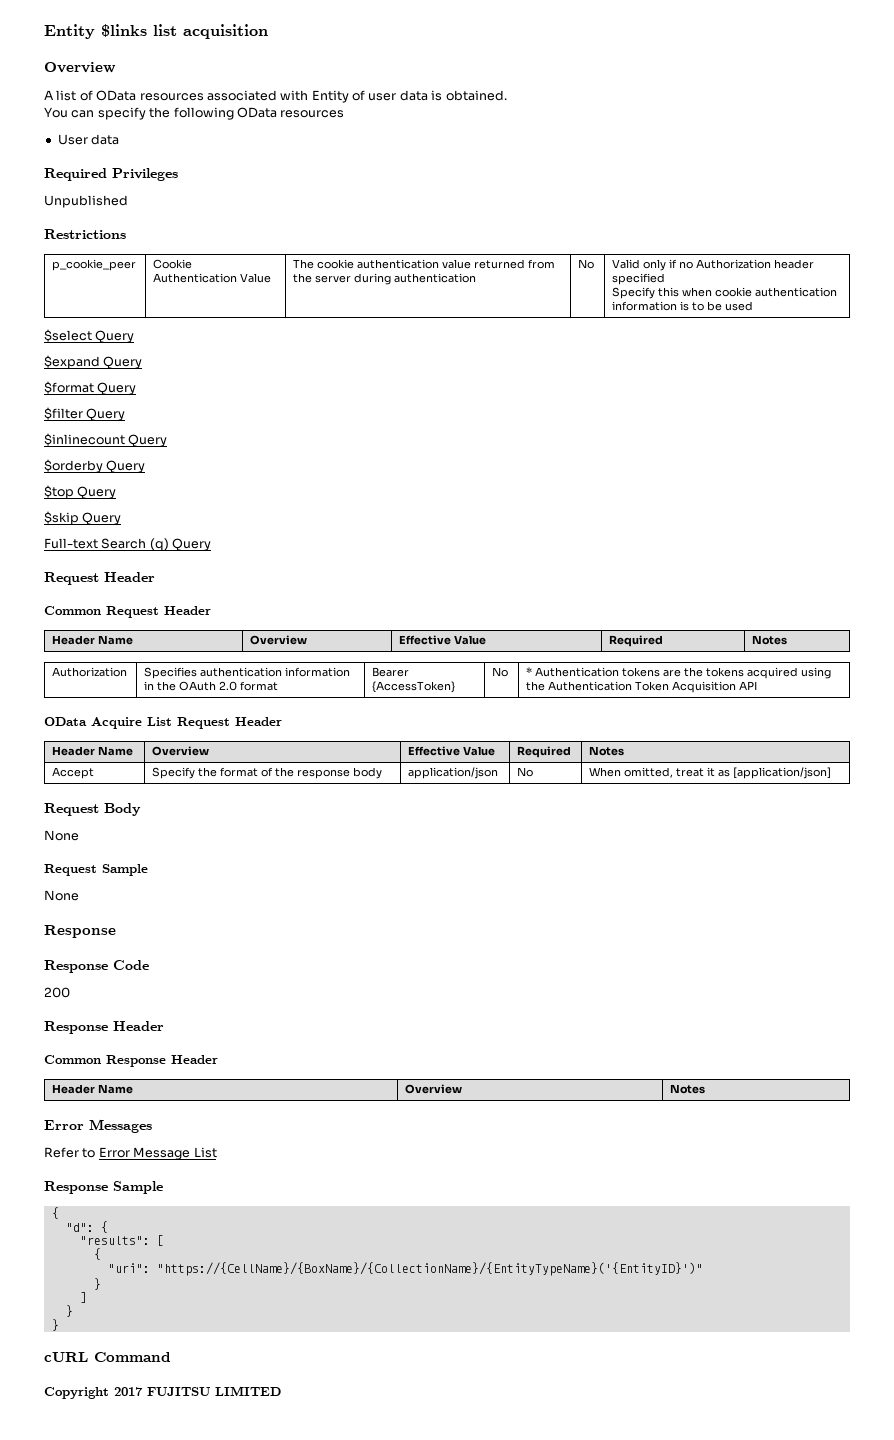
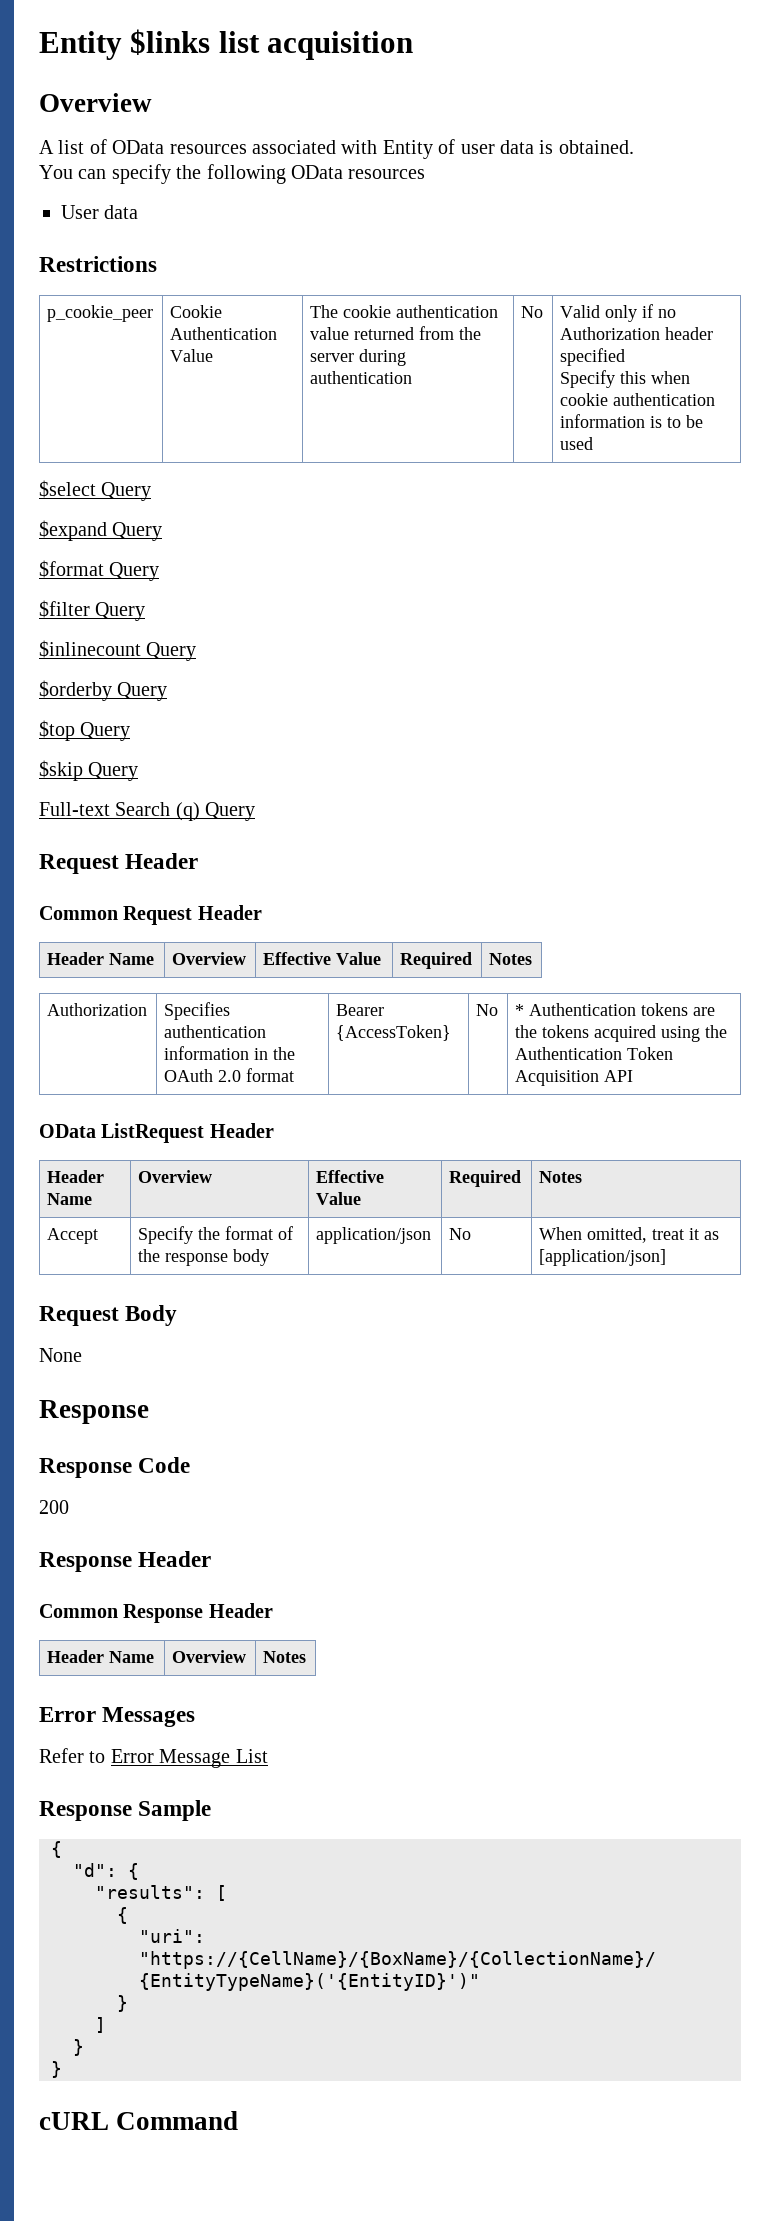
- Required Privileges
- Unpublished
- OData Acquire List Request Header
+ OData ListRequest Header
- Request Sample
- None
- Copyright 2017 FUJITSU LIMITED

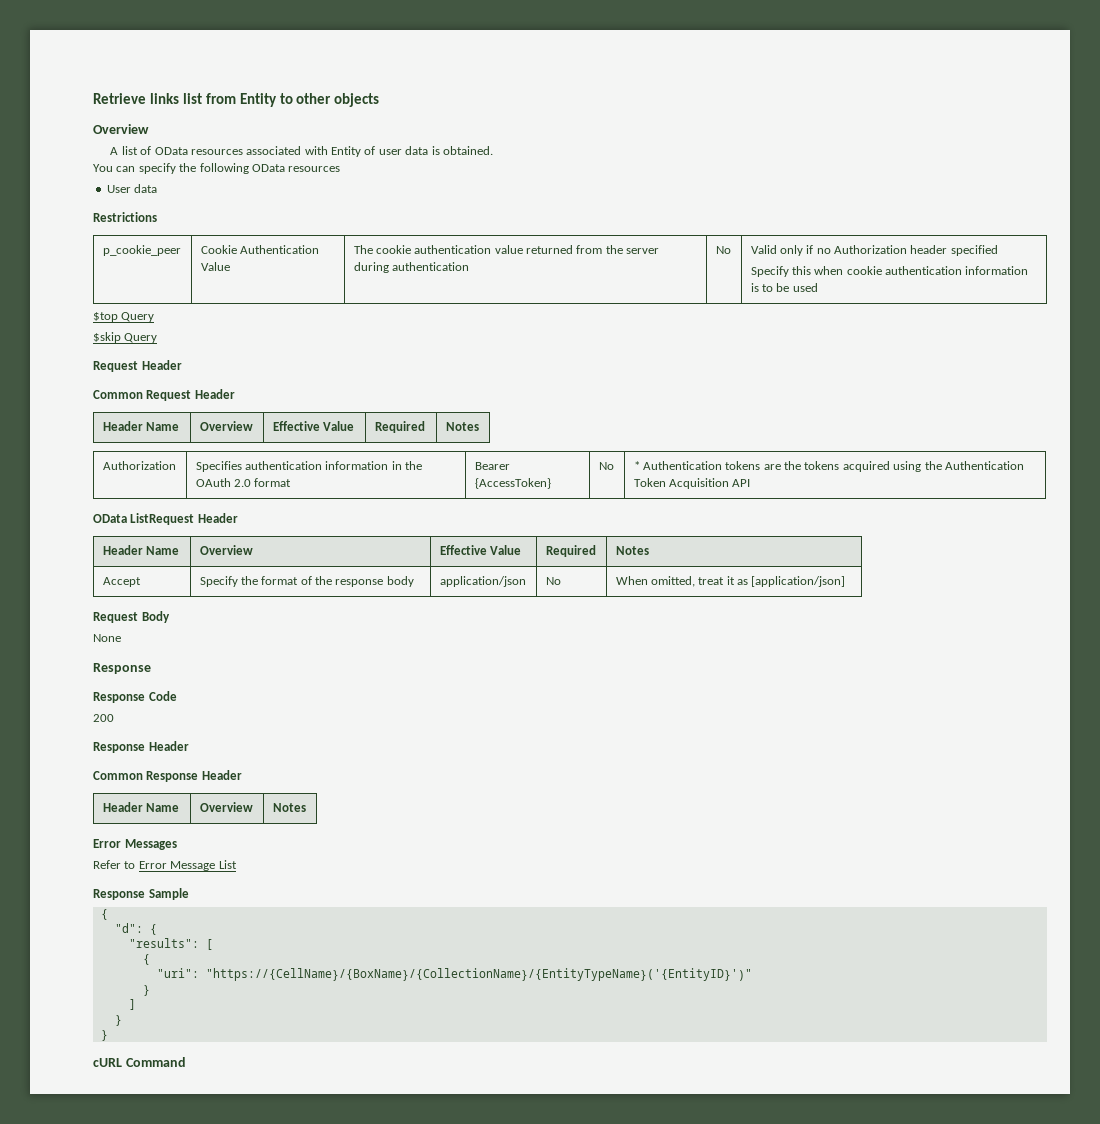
- Entity $links list acquisition
+ Retrieve links list from Entity to other objects
- $select Query
- $expand Query
- $format Query
- $filter Query
- $inlinecount Query
- $orderby Query
- Full-text Search (q) Query

